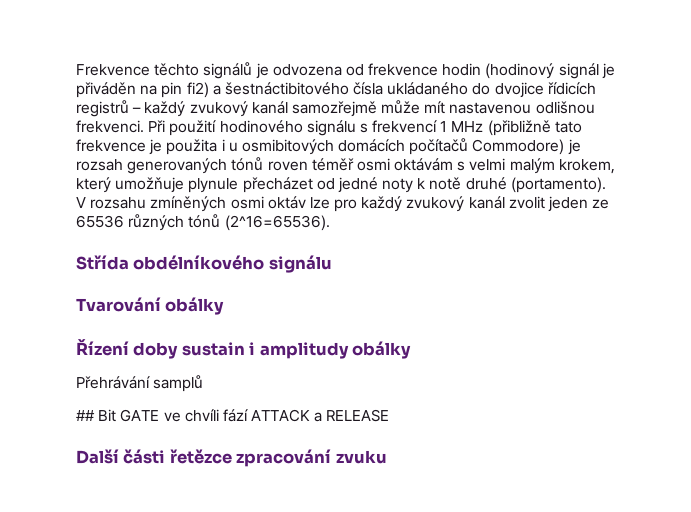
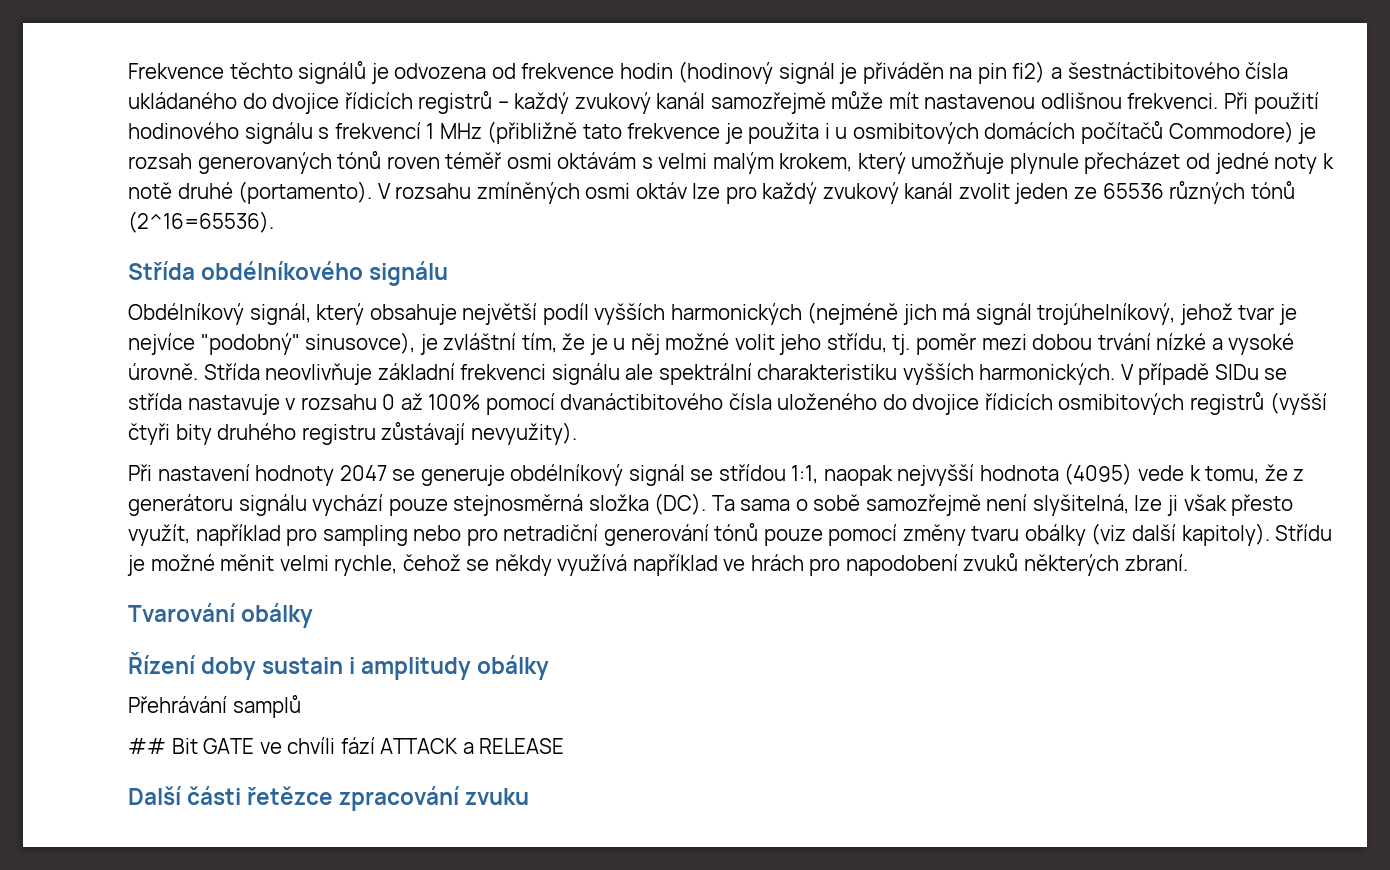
+ Obdélníkový signál, který obsahuje největší podíl vyšších harmonických (nejméně jich má signál trojúhelníkový, jehož tvar je nejvíce "podobný" sinusovce), je zvláštní tím, že je u něj možné volit jeho střídu, tj. poměr mezi dobou trvání nízké a vysoké úrovně. Střída neovlivňuje základní frekvenci signálu ale spektrální charakteristiku vyšších harmonických. V případě SIDu se střída nastavuje v rozsahu 0 až 100% pomocí dvanáctibitového čísla uloženého do dvojice řídicích osmibitových registrů (vyšší čtyři bity druhého registru zůstávají nevyužity).
+ Při nastavení hodnoty 2047 se generuje obdélníkový signál se střídou 1:1, naopak nejvyšší hodnota (4095) vede k tomu, že z generátoru signálu vychází pouze stejnosměrná složka (DC). Ta sama o sobě samozřejmě není slyšitelná, lze ji však přesto využít, například pro sampling nebo pro netradiční generování tónů pouze pomocí změny tvaru obálky (viz další kapitoly). Střídu je možné měnit velmi rychle, čehož se někdy využívá například ve hrách pro napodobení zvuků některých zbraní.

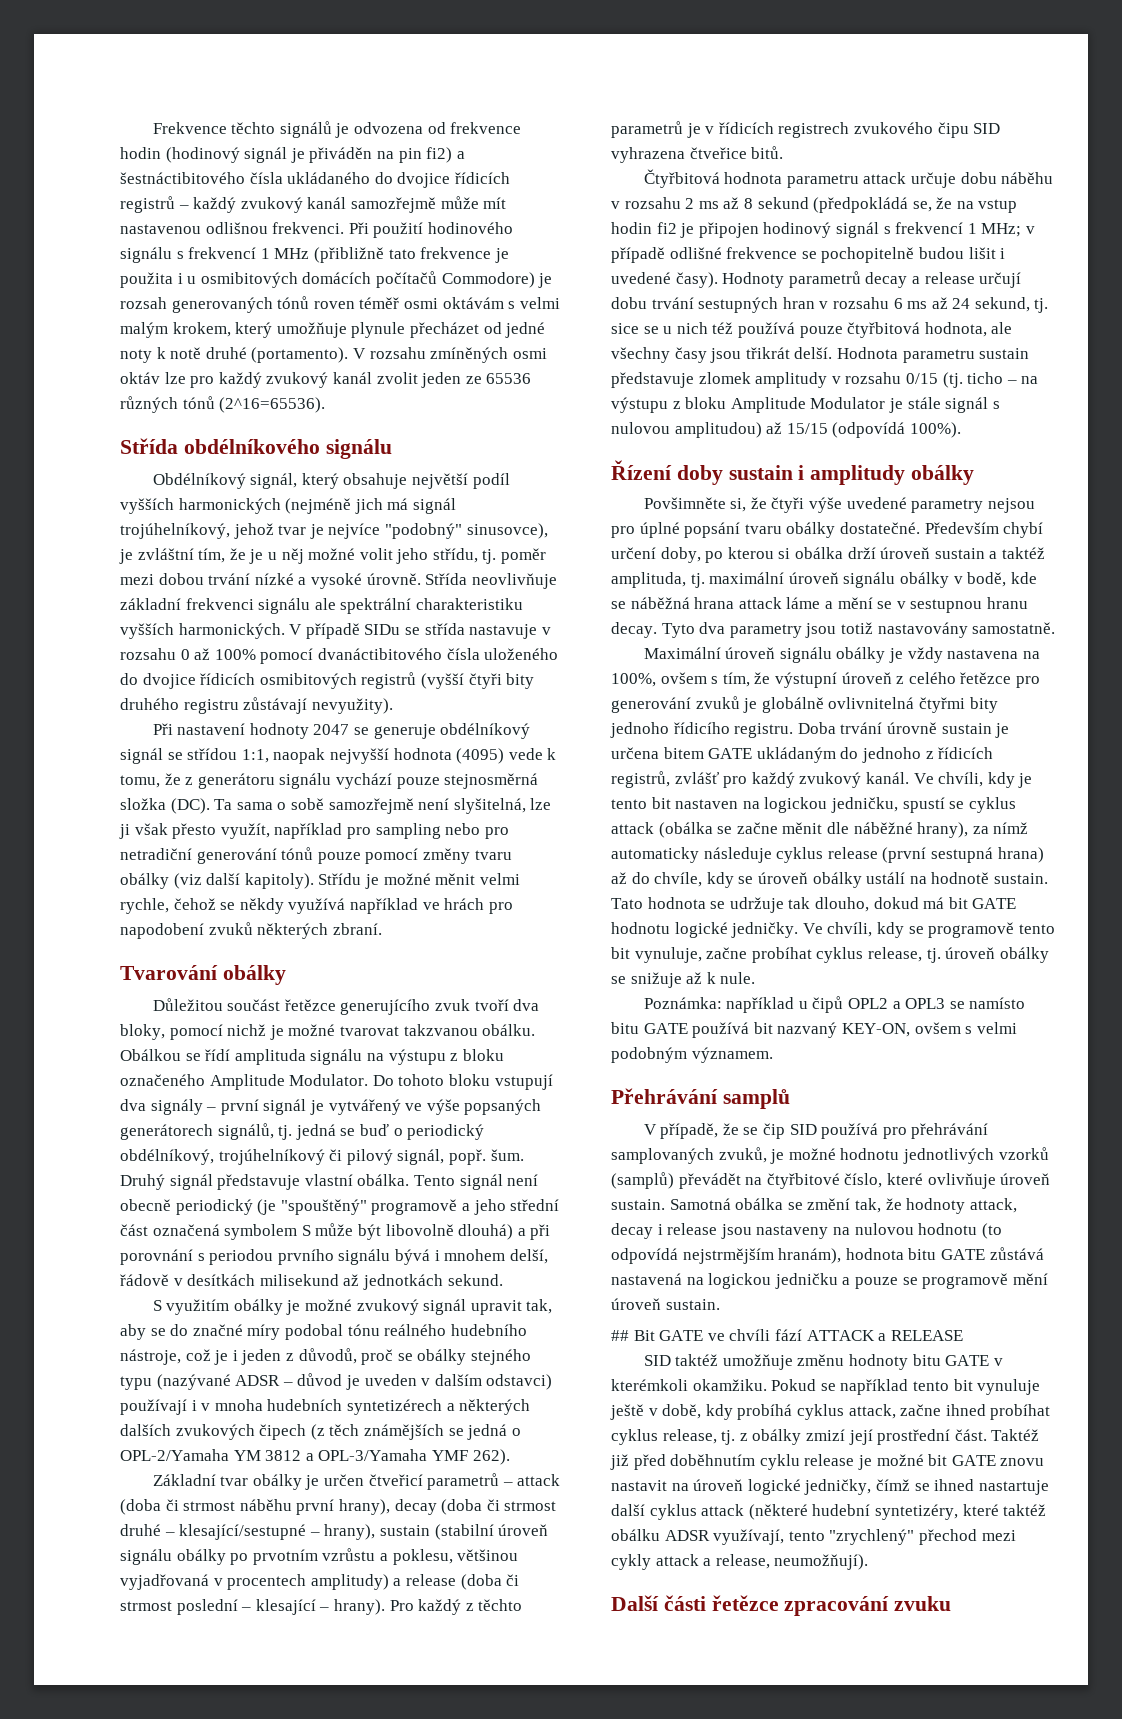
+ Důležitou součást řetězce generujícího zvuk tvoří dva bloky, pomocí nichž je možné tvarovat takzvanou obálku. Obálkou se řídí amplituda signálu na výstupu z bloku označeného Amplitude Modulator. Do tohoto bloku vstupují dva signály – první signál je vytvářený ve výše popsaných generátorech signálů, tj. jedná se buď o periodický obdélníkový, trojúhelníkový či pilový signál, popř. šum. Druhý signál představuje vlastní obálka. Tento signál není obecně periodický (je "spouštěný" programově a jeho střední část označená symbolem S může být libovolně dlouhá) a při porovnání s periodou prvního signálu bývá i mnohem delší, řádově v desítkách milisekund až jednotkách sekund.
+ S využitím obálky je možné zvukový signál upravit tak, aby se do značné míry podobal tónu reálného hudebního nástroje, což je i jeden z důvodů, proč se obálky stejného typu (nazývané ADSR – důvod je uveden v dalším odstavci) používají i v mnoha hudebních syntetizérech a některých dalších zvukových čipech (z těch známějších se jedná o OPL-2/Yamaha YM 3812 a OPL-3/Yamaha YMF 262).
+ Základní tvar obálky je určen čtveřicí parametrů – attack (doba či strmost náběhu první hrany), decay (doba či strmost druhé – klesající/sestupné – hrany), sustain (stabilní úroveň signálu obálky po prvotním vzrůstu a poklesu, většinou vyjadřovaná v procentech amplitudy) a release (doba či strmost poslední – klesající – hrany). Pro každý z těchto parametrů je v řídicích registrech zvukového čipu SID vyhrazena čtveřice bitů.
+ Čtyřbitová hodnota parametru attack určuje dobu náběhu v rozsahu 2 ms až 8 sekund (předpokládá se, že na vstup hodin fi2 je připojen hodinový signál s frekvencí 1 MHz; v případě odlišné frekvence se pochopitelně budou lišit i uvedené časy). Hodnoty parametrů decay a release určují dobu trvání sestupných hran v rozsahu 6 ms až 24 sekund, tj. sice se u nich též používá pouze čtyřbitová hodnota, ale všechny časy jsou třikrát delší. Hodnota parametru sustain představuje zlomek amplitudy v rozsahu 0/15 (tj. ticho – na výstupu z bloku Amplitude Modulator je stále signál s nulovou amplitudou) až 15/15 (odpovídá 100%).
+ Povšimněte si, že čtyři výše uvedené parametry nejsou pro úplné popsání tvaru obálky dostatečné. Především chybí určení doby, po kterou si obálka drží úroveň sustain a taktéž amplituda, tj. maximální úroveň signálu obálky v bodě, kde se náběžná hrana attack láme a mění se v sestupnou hranu decay. Tyto dva parametry jsou totiž nastavovány samostatně.
+ Maximální úroveň signálu obálky je vždy nastavena na 100%, ovšem s tím, že výstupní úroveň z celého řetězce pro generování zvuků je globálně ovlivnitelná čtyřmi bity jednoho řídicího registru. Doba trvání úrovně sustain je určena bitem GATE ukládaným do jednoho z řídicích registrů, zvlášť pro každý zvukový kanál. Ve chvíli, kdy je tento bit nastaven na logickou jedničku, spustí se cyklus attack (obálka se začne měnit dle náběžné hrany), za nímž automaticky následuje cyklus release (první sestupná hrana) až do chvíle, kdy se úroveň obálky ustálí na hodnotě sustain. Tato hodnota se udržuje tak dlouho, dokud má bit GATE hodnotu logické jedničky. Ve chvíli, kdy se programově tento bit vynuluje, začne probíhat cyklus release, tj. úroveň obálky se snižuje až k nule.
+ Poznámka: například u čipů OPL2 a OPL3 se namísto bitu GATE používá bit nazvaný KEY-ON, ovšem s velmi podobným významem.
  Přehrávání samplů
+ V případě, že se čip SID používá pro přehrávání samplovaných zvuků, je možné hodnotu jednotlivých vzorků (samplů) převádět na čtyřbitové číslo, které ovlivňuje úroveň sustain. Samotná obálka se změní tak, že hodnoty attack, decay i release jsou nastaveny na nulovou hodnotu (to odpovídá nejstrmějším hranám), hodnota bitu GATE zůstává nastavená na logickou jedničku a pouze se programově mění úroveň sustain.
+ SID taktéž umožňuje změnu hodnoty bitu GATE v kterémkoli okamžiku. Pokud se například tento bit vynuluje ještě v době, kdy probíhá cyklus attack, začne ihned probíhat cyklus release, tj. z obálky zmizí její prostřední část. Taktéž již před doběhnutím cyklu release je možné bit GATE znovu nastavit na úroveň logické jedničky, čímž se ihned nastartuje další cyklus attack (některé hudební syntetizéry, které taktéž obálku ADSR využívají, tento "zrychlený" přechod mezi cykly attack a release, neumožňují).

